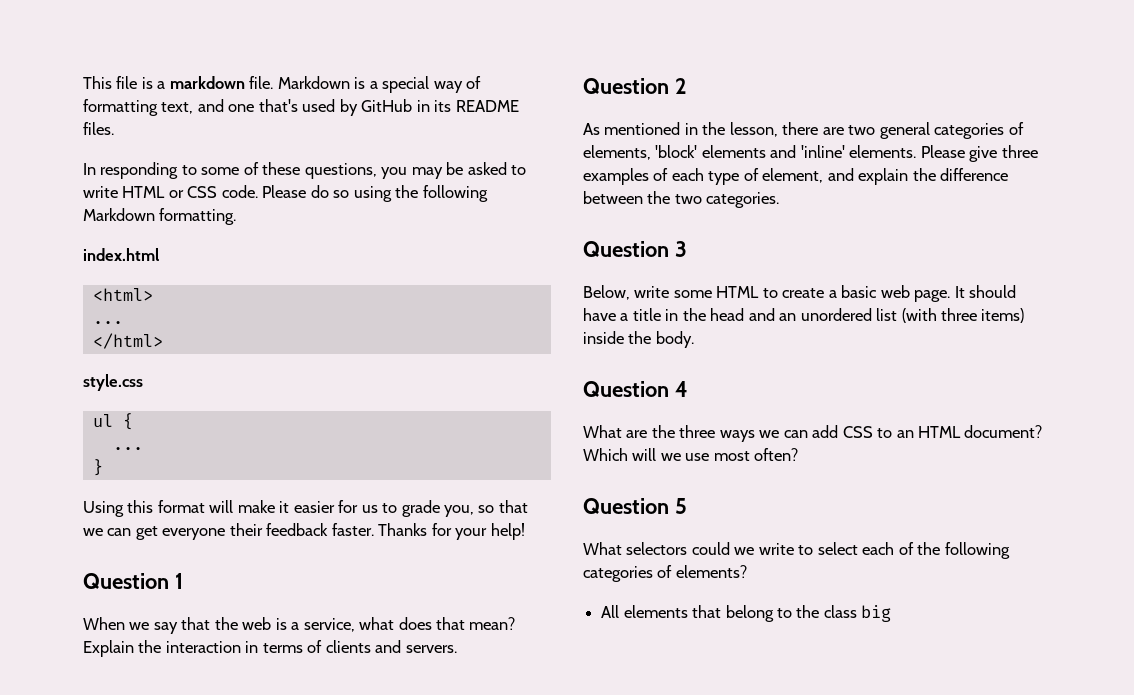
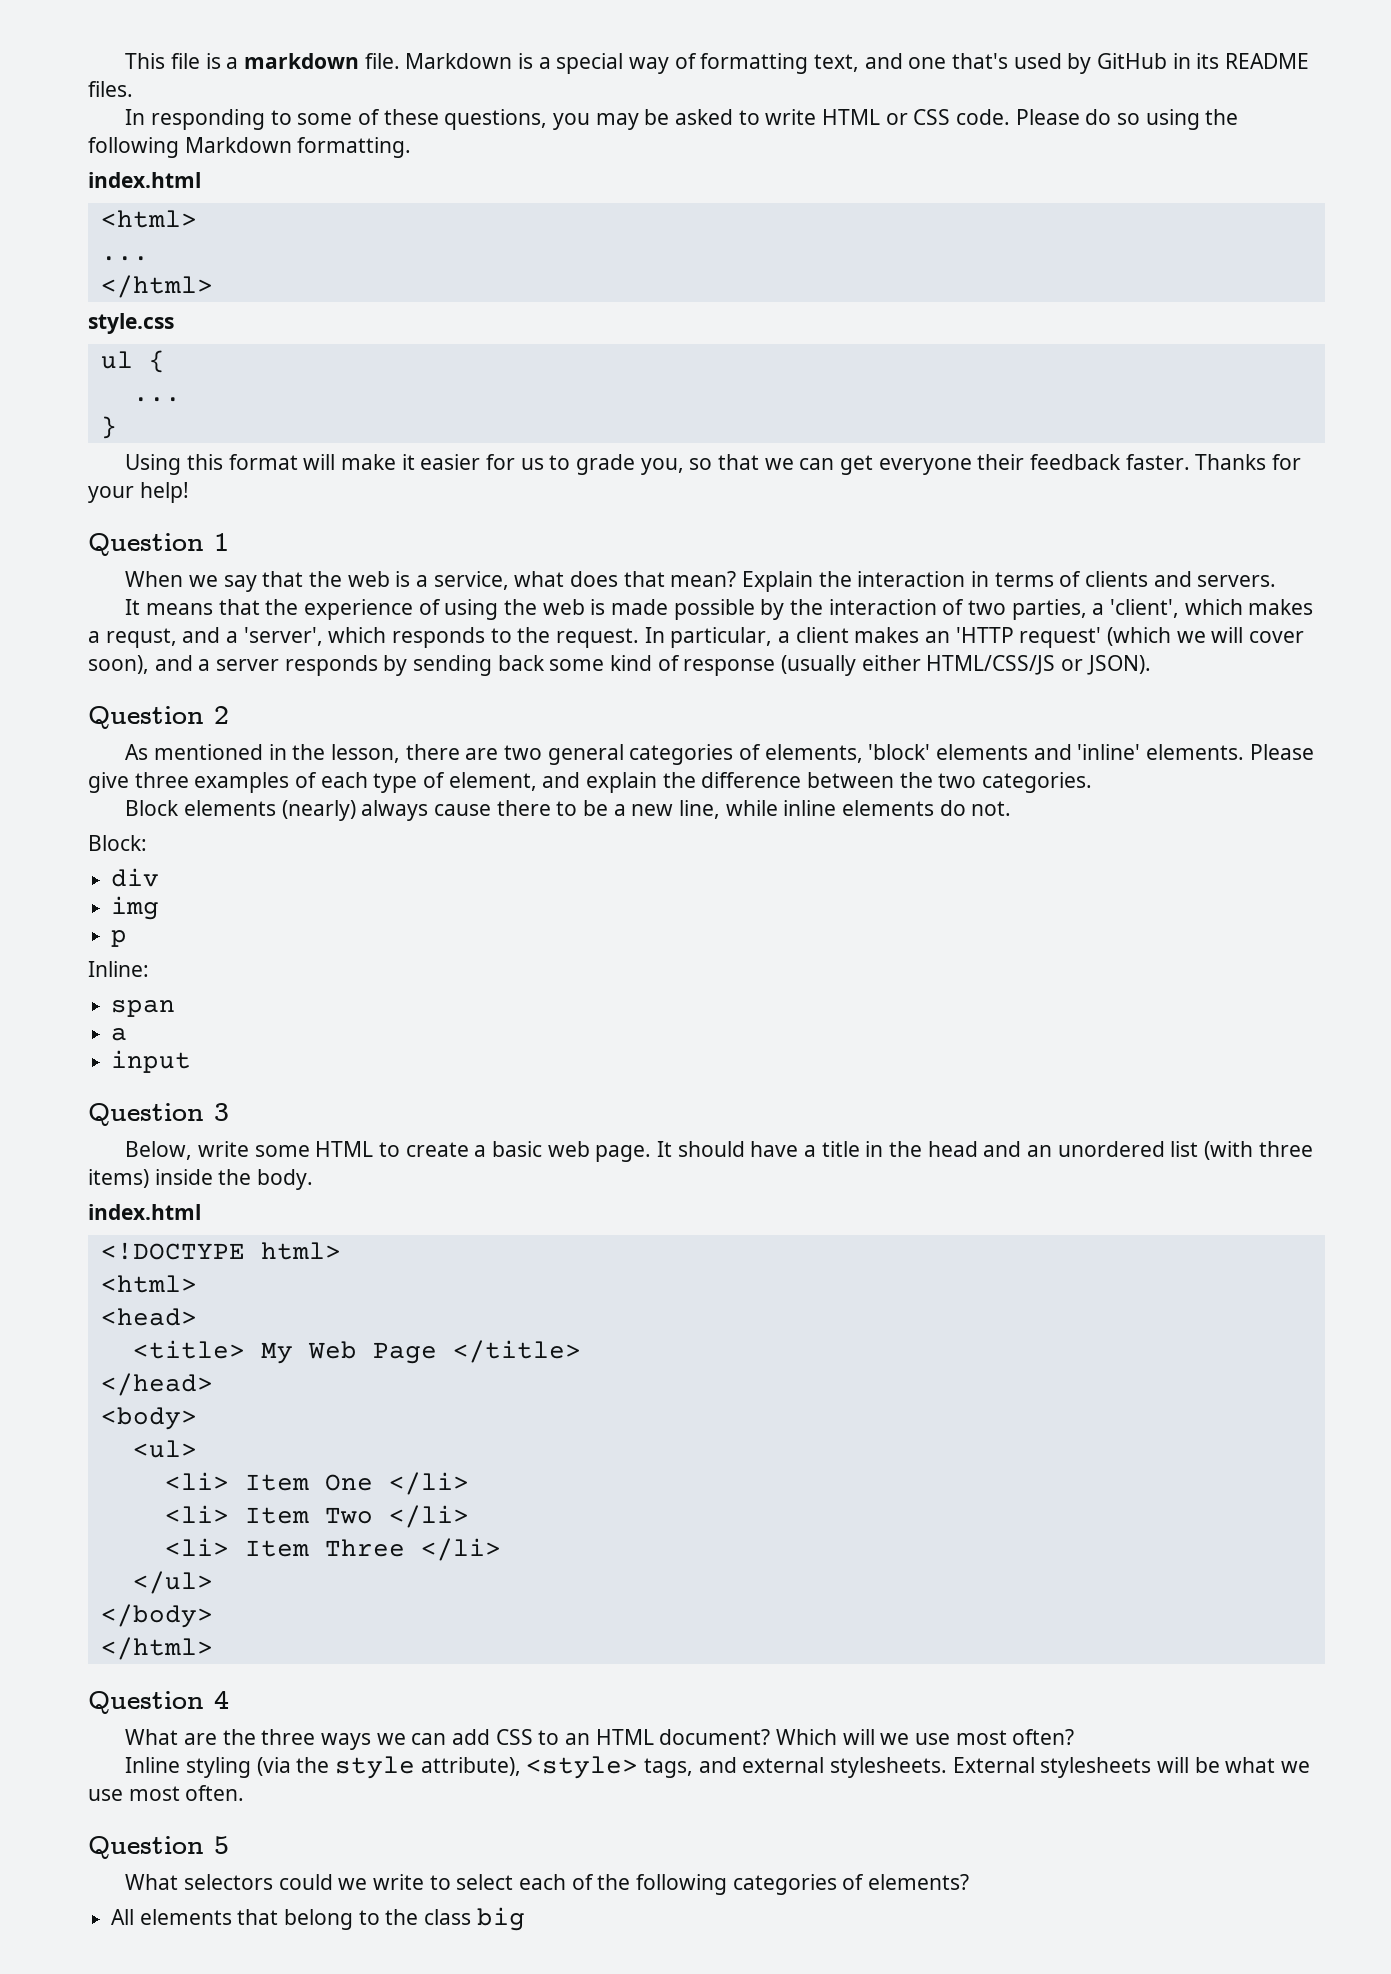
+ It means that the experience of using the web is made possible by the interaction of two parties, a 'client', which makes a requst, and a 'server', which responds to the request. In particular, a client makes an 'HTTP request' (which we will cover soon), and a server responds by sending back some kind of response (usually either HTML/CSS/JS or JSON).
+ Block elements (nearly) always cause there to be a new line, while inline elements do not.
+ Block:
+ div
+ img
+ p
+ Inline:
+ span
+ a
+ input
  It should have a title in the head and an unordered list (with three items) inside the body.
+ index.html
+ <!DOCTYPE html>
+ <html>
+ <head>
+ <title> My Web Page </title>
+ </head>
+ <body>
+ <ul>
+ <li> Item One </li>
+ <li> Item Two </li>
+ <li> Item Three </li>
+ </ul>
+ </body>
+ </html>
+ Inline styling (via the style attribute), <style> tags, and external stylesheets. External stylesheets will be what we use most often.

